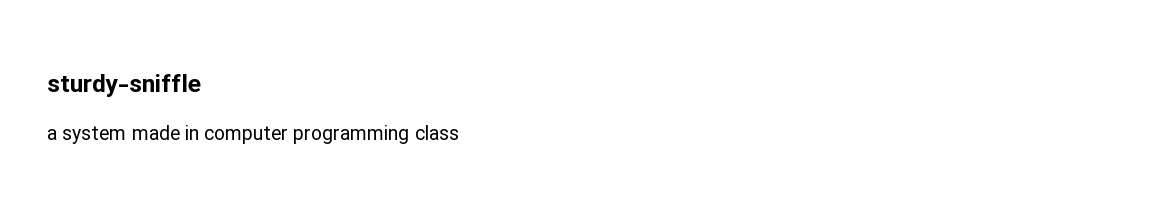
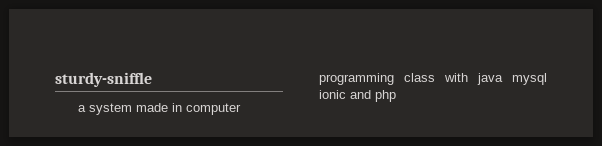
- a system made in computer programming class
+ a system made in computer programming class with java mysql ionic and php

